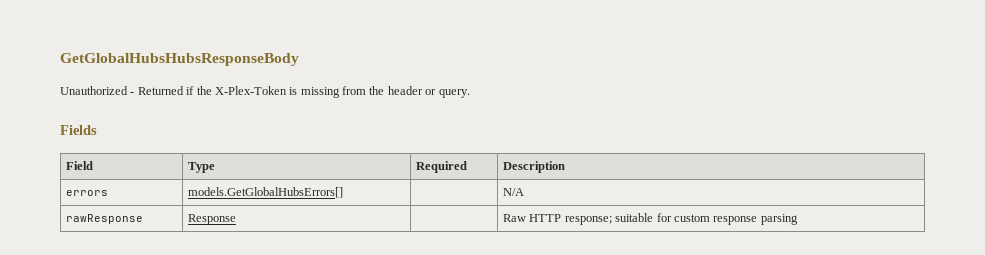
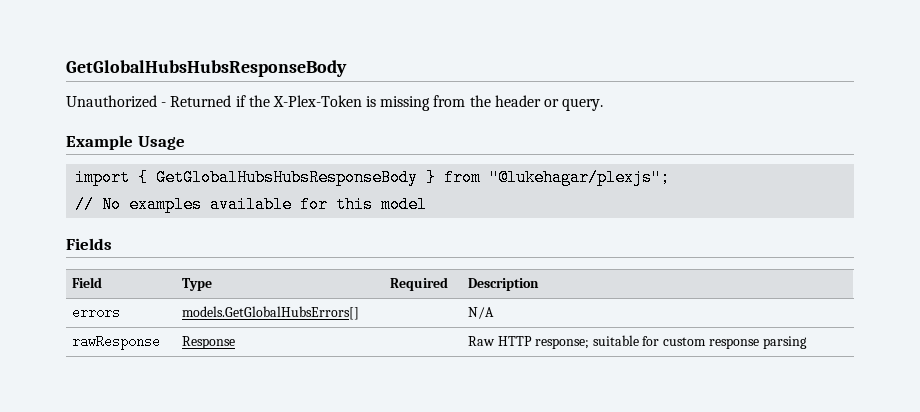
+ Example Usage
+ import { GetGlobalHubsHubsResponseBody } from "@lukehagar/plexjs";
+ // No examples available for this model

